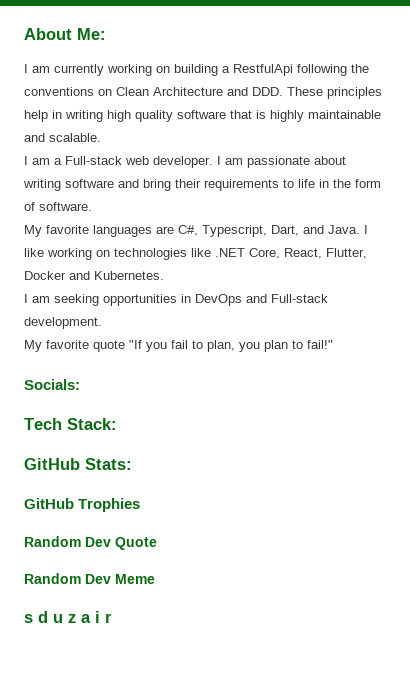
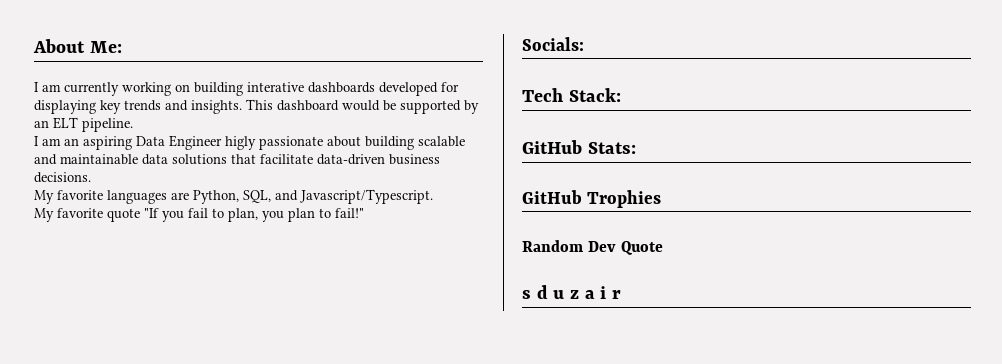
- I am currently working on building a RestfulApi following the conventions on Clean Architecture and DDD. These principles help in writing high quality software that is highly maintainable and scalable.
- I am a Full-stack web developer. I am passionate about writing software and bring their requirements to life in the form of software.
- My favorite languages are C#, Typescript, Dart, and Java. I like working on technologies like .NET Core, React, Flutter, Docker and Kubernetes.
- I am seeking opportunities in DevOps and Full-stack development.
+ I am currently working on building interative dashboards developed for displaying key trends and insights. This dashboard would be supported by an ELT pipeline.
+ I am an aspiring Data Engineer higly passionate about building scalable and maintainable data solutions that facilitate data-driven business decisions.
+ My favorite languages are Python, SQL, and Javascript/Typescript.
- Random Dev Meme

